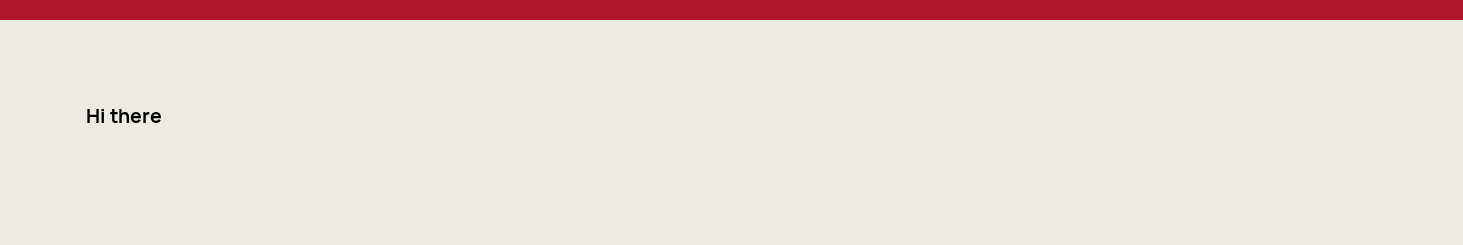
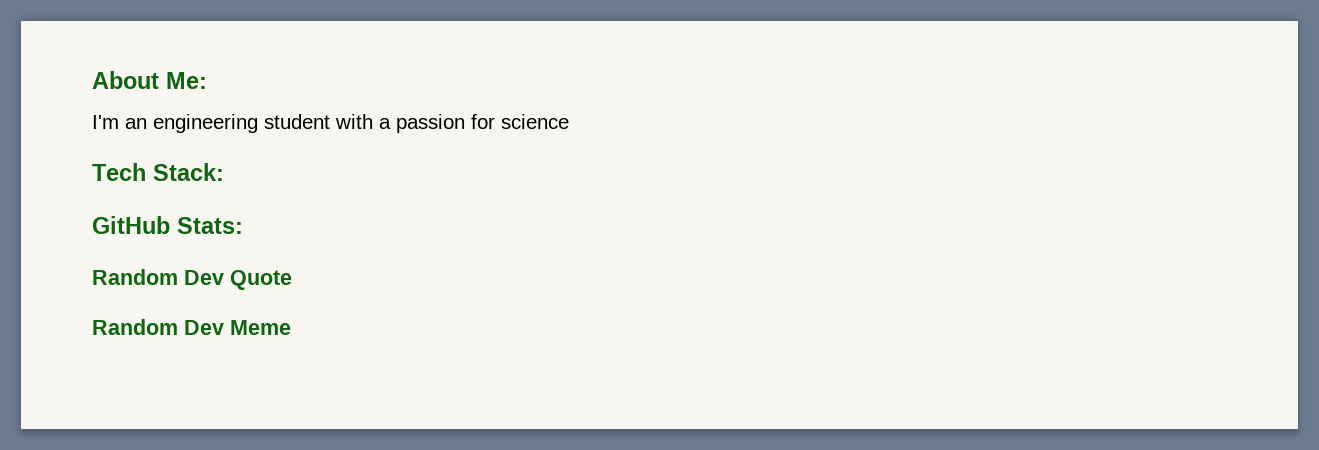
- Hi there
+ About Me:
+ I'm an engineering student with a passion for science
+ Tech Stack:
+ GitHub Stats:
+ Random Dev Quote
+ Random Dev Meme

